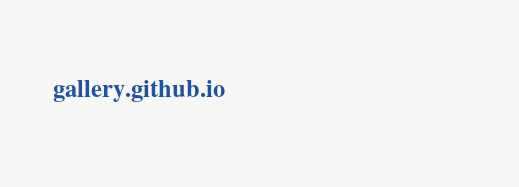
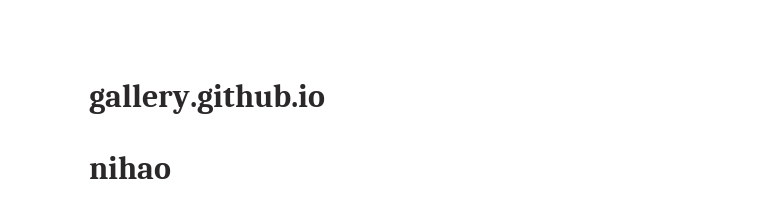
+ nihao

